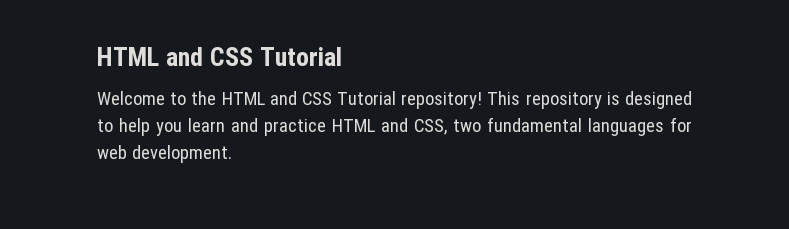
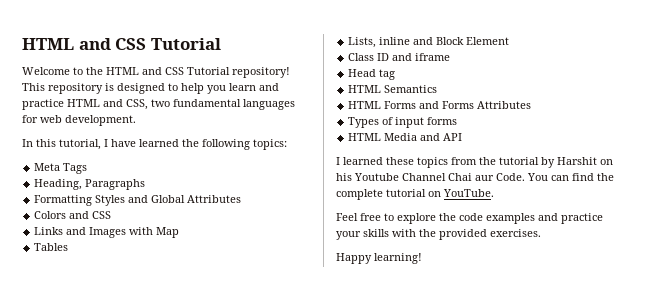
+ In this tutorial, I have learned the following topics:
+ Meta Tags
+ Heading, Paragraphs
+ Formatting Styles and Global Attributes
+ Colors and CSS
+ Links and Images with Map
+ Tables
+ Lists, inline and Block Element
+ Class ID and iframe
+ Head tag
+ HTML Semantics
+ HTML Forms and Forms Attributes
+ Types of input forms
+ HTML Media and API
+ I learned these topics from the tutorial by Harshit on his Youtube Channel Chai aur Code. You can find the complete tutorial on YouTube.
+ Feel free to explore the code examples and practice your skills with the provided exercises.
+ Happy learning!

